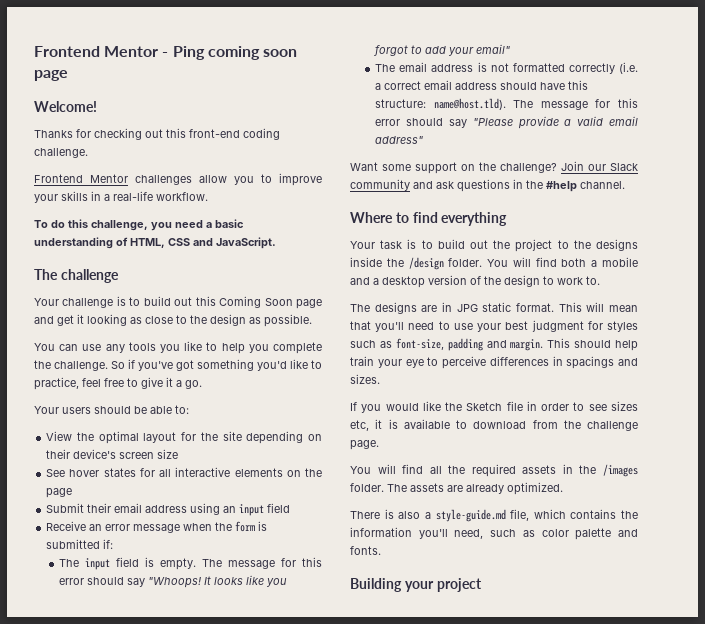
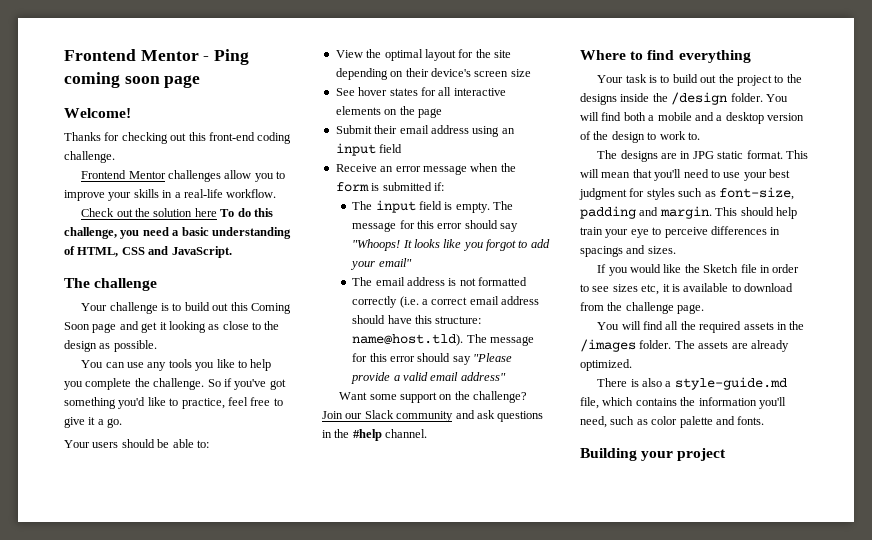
- To do this challenge, you need a basic understanding of HTML, CSS and JavaScript.
+ Check out the solution here To do this challenge, you need a basic understanding of HTML, CSS and JavaScript.

